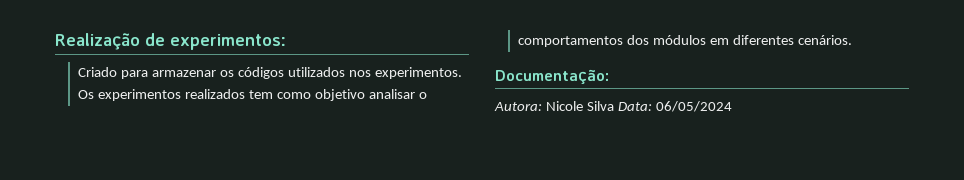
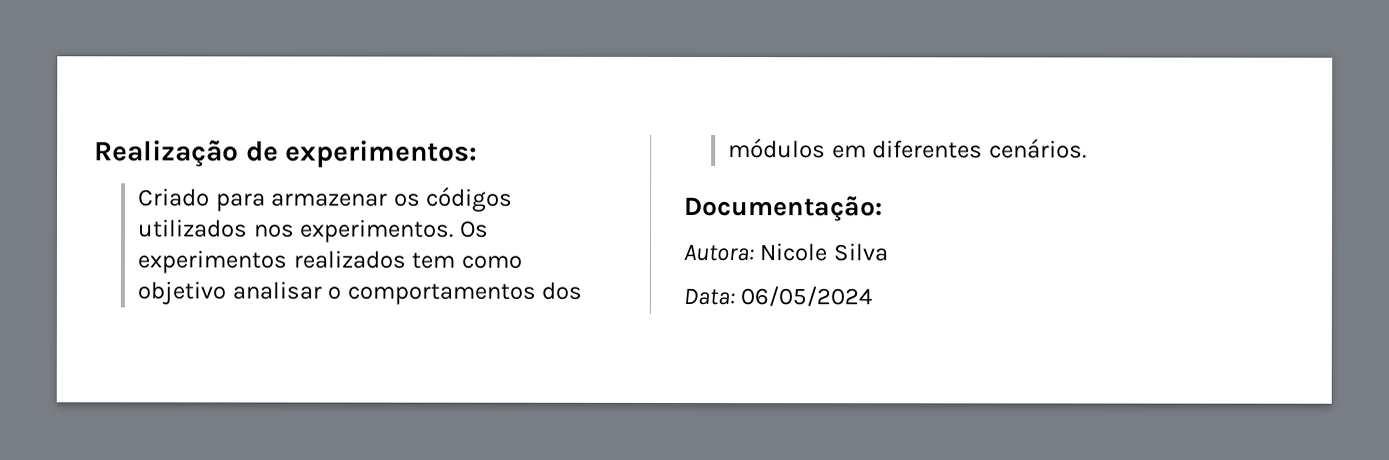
- Autora: Nicole Silva Data: 06/05/2024
+ Autora: Nicole Silva
+ Data: 06/05/2024

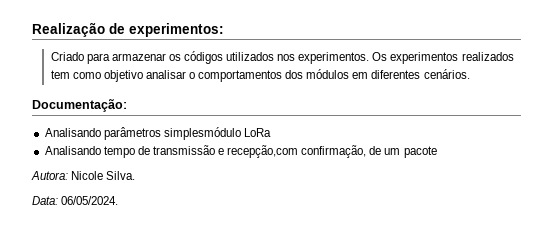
+ Analisando parâmetros simplesmódulo LoRa
+ Analisando tempo de transmissão e recepção,com confirmação, de um pacote
- Autora: Nicole Silva
+ Autora: Nicole Silva.
- Data: 06/05/2024
+ Data: 06/05/2024.

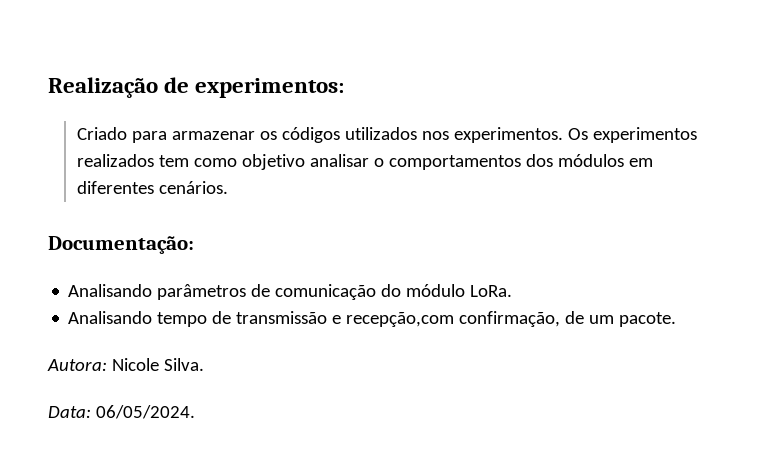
- Analisando parâmetros simplesmódulo LoRa
+ Analisando parâmetros de comunicação do módulo LoRa.
- Analisando tempo de transmissão e recepção,com confirmação, de um pacote
+ Analisando tempo de transmissão e recepção,com confirmação, de um pacote.

